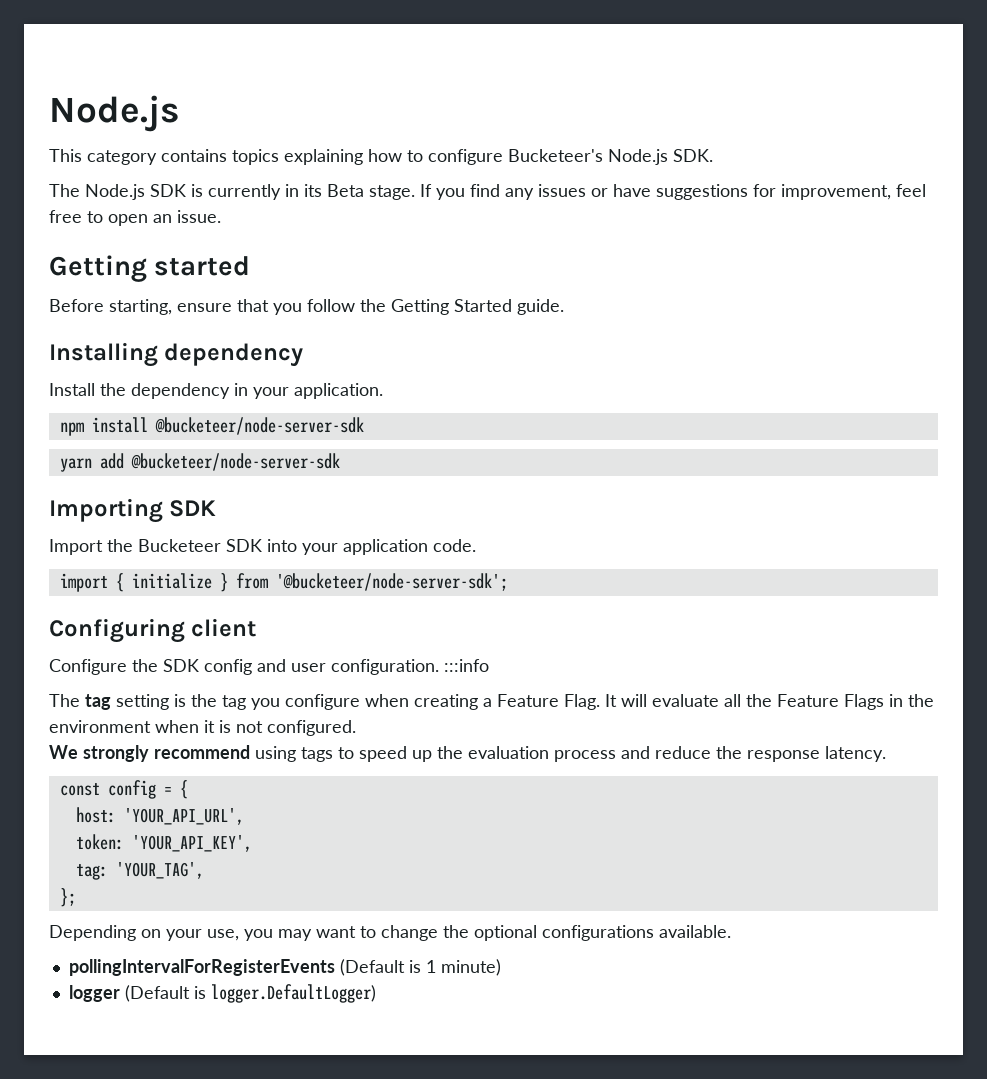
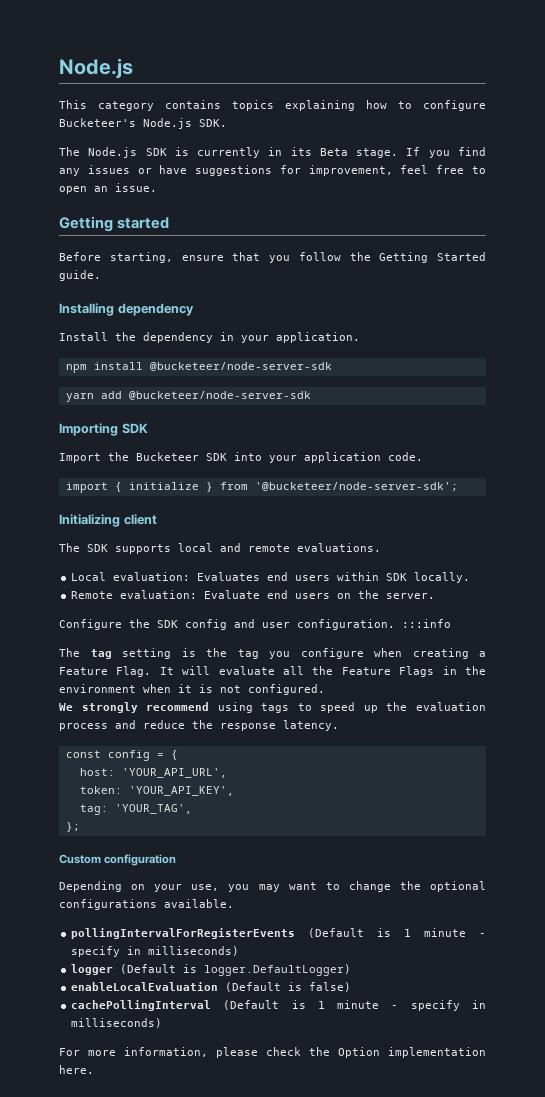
- Configuring client
+ Initializing client
+ The SDK supports local and remote evaluations.
+ Local evaluation: Evaluates end users within SDK locally.
+ Remote evaluation: Evaluate end users on the server.
+ Custom configuration
- pollingIntervalForRegisterEvents (Default is 1 minute)
+ pollingIntervalForRegisterEvents (Default is 1 minute - specify in milliseconds)
+ enableLocalEvaluation (Default is false)
+ cachePollingInterval (Default is 1 minute - specify in milliseconds)
+ For more information, please check the Option implementation here.

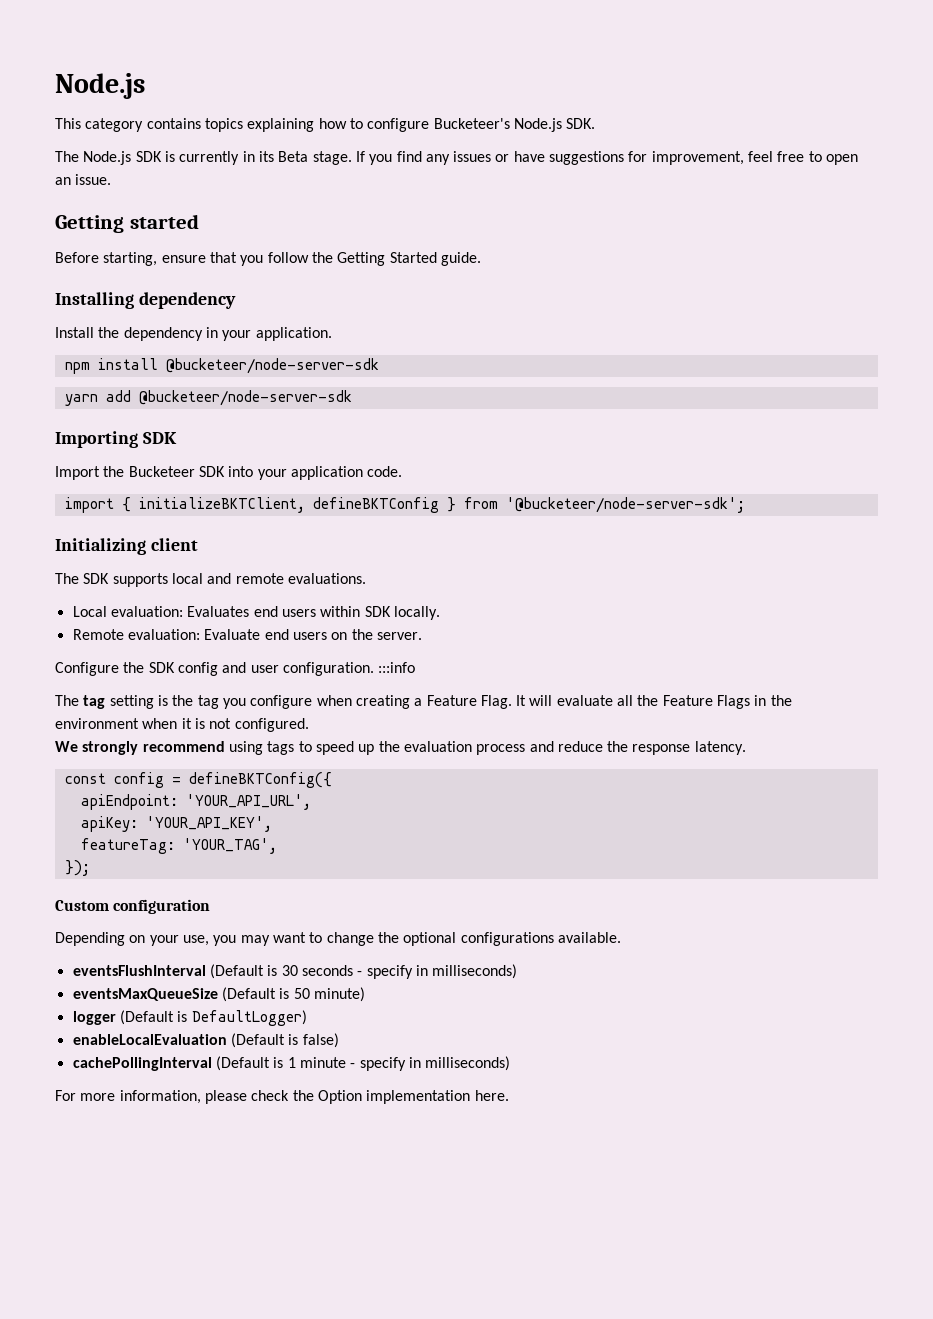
- import { initialize } from '@bucketeer/node-server-sdk';
+ import { initializeBKTClient, defineBKTConfig } from '@bucketeer/node-server-sdk';
- const config = {
- host: 'YOUR_API_URL',
+ const config = defineBKTConfig({
+ apiEndpoint: 'YOUR_API_URL',
- token: 'YOUR_API_KEY',
+ apiKey: 'YOUR_API_KEY',
- tag: 'YOUR_TAG',
+ featureTag: 'YOUR_TAG',
- };
+ });
- pollingIntervalForRegisterEvents (Default is 1 minute - specify in milliseconds)
+ eventsFlushInterval (Default is 30 seconds - specify in milliseconds)
+ eventsMaxQueueSize (Default is 50 minute)
- logger (Default is logger.DefaultLogger)
+ logger (Default is DefaultLogger)

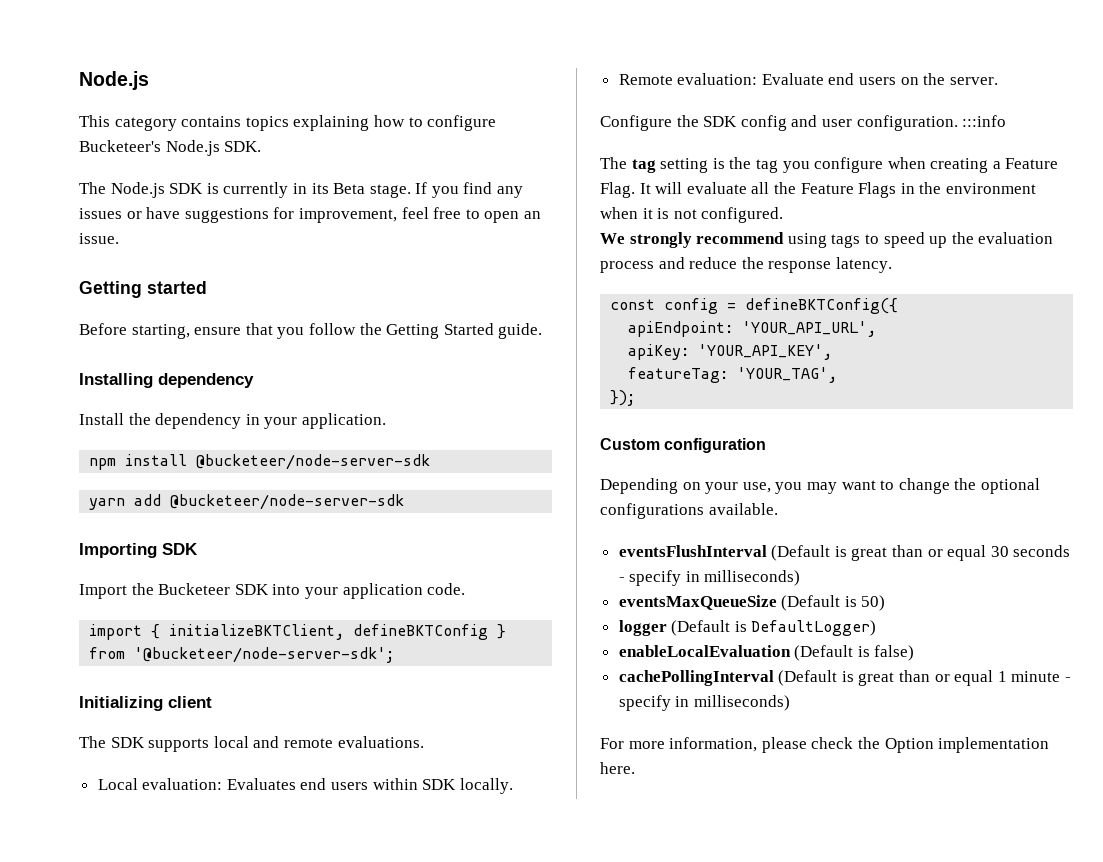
- eventsFlushInterval (Default is 30 seconds - specify in milliseconds)
+ eventsFlushInterval (Default is great than or equal 30 seconds - specify in milliseconds)
- eventsMaxQueueSize (Default is 50 minute)
+ eventsMaxQueueSize (Default is 50)
- cachePollingInterval (Default is 1 minute - specify in milliseconds)
+ cachePollingInterval (Default is great than or equal 1 minute - specify in milliseconds)

